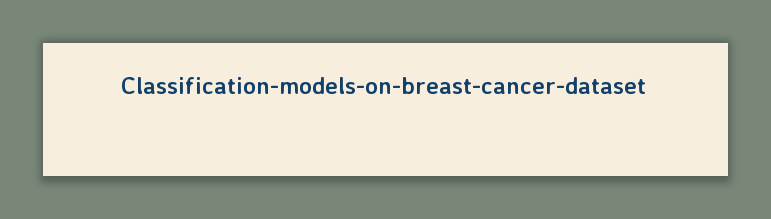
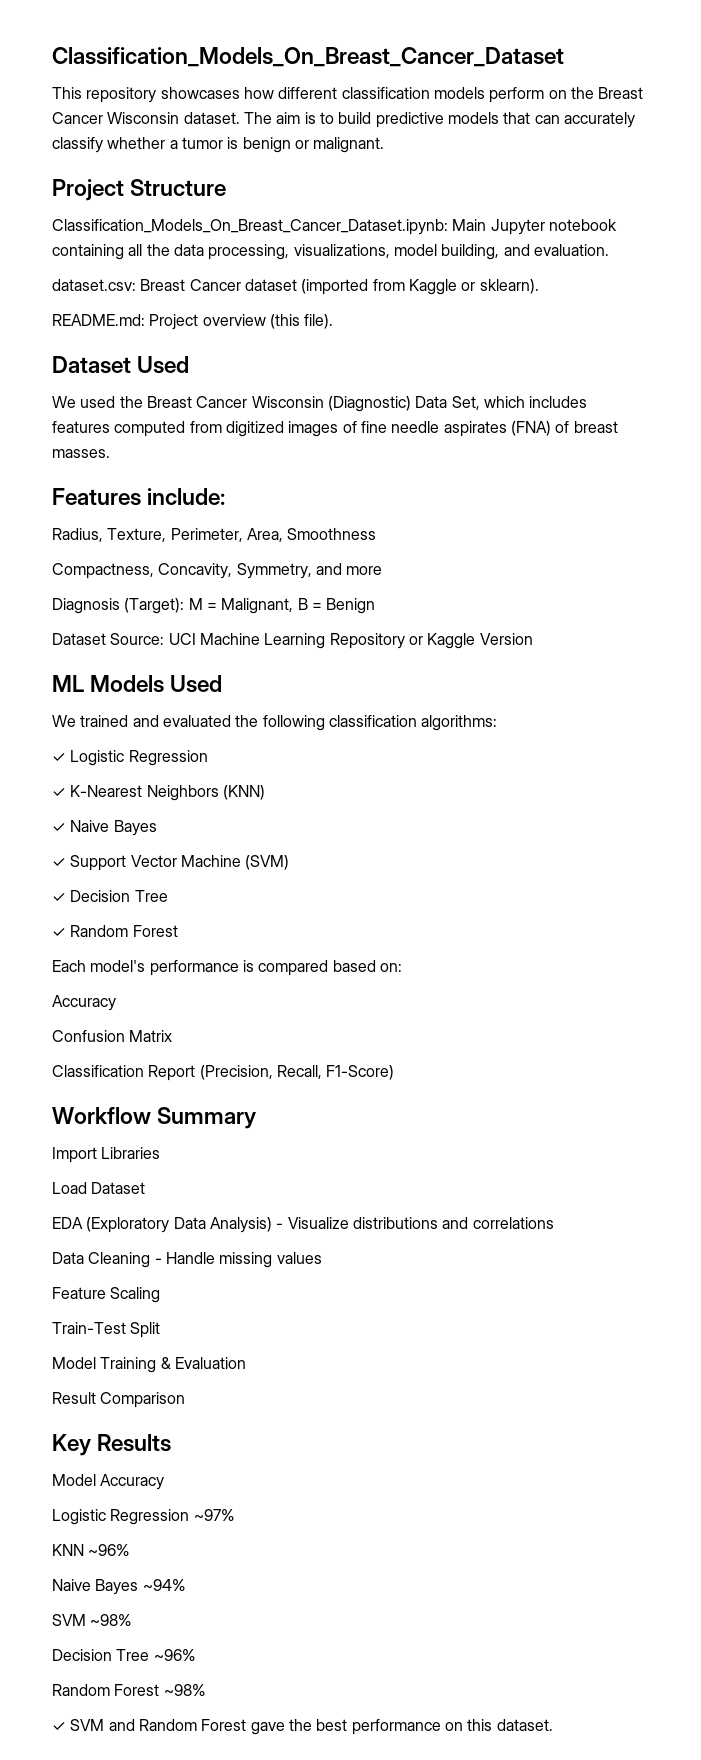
- Classification-models-on-breast-cancer-dataset
+ Classification_Models_On_Breast_Cancer_Dataset
+ This repository showcases how different classification models perform on the Breast Cancer Wisconsin dataset. The aim is to build predictive models that can accurately classify whether a tumor is benign or malignant.
+ Project Structure
+ Classification_Models_On_Breast_Cancer_Dataset.ipynb: Main Jupyter notebook containing all the data processing, visualizations, model building, and evaluation.
+ dataset.csv: Breast Cancer dataset (imported from Kaggle or sklearn).
+ README.md: Project overview (this file).
+ Dataset Used
+ We used the Breast Cancer Wisconsin (Diagnostic) Data Set, which includes features computed from digitized images of fine needle aspirates (FNA) of breast masses.
+ Features include:
+ Radius, Texture, Perimeter, Area, Smoothness
+ Compactness, Concavity, Symmetry, and more
+ Diagnosis (Target): M = Malignant, B = Benign
+ Dataset Source: UCI Machine Learning Repository or Kaggle Version
+ ML Models Used
+ We trained and evaluated the following classification algorithms:
+ ✓ Logistic Regression
+ ✓ K-Nearest Neighbors (KNN)
+ ✓ Naive Bayes
+ ✓ Support Vector Machine (SVM)
+ ✓ Decision Tree
+ ✓ Random Forest
+ Each model's performance is compared based on:
+ Accuracy
+ Confusion Matrix
+ Classification Report (Precision, Recall, F1-Score)
+ Workflow Summary
+ Import Libraries
+ Load Dataset
+ EDA (Exploratory Data Analysis) - Visualize distributions and correlations
+ Data Cleaning - Handle missing values
+ Feature Scaling
+ Train-Test Split
+ Model Training & Evaluation
+ Result Comparison
+ Key Results
+ Model Accuracy
+ Logistic Regression ~97%
+ KNN ~96%
+ Naive Bayes ~94%
+ SVM ~98%
+ Decision Tree ~96%
+ Random Forest ~98%
+ ✓ SVM and Random Forest gave the best performance on this dataset.

